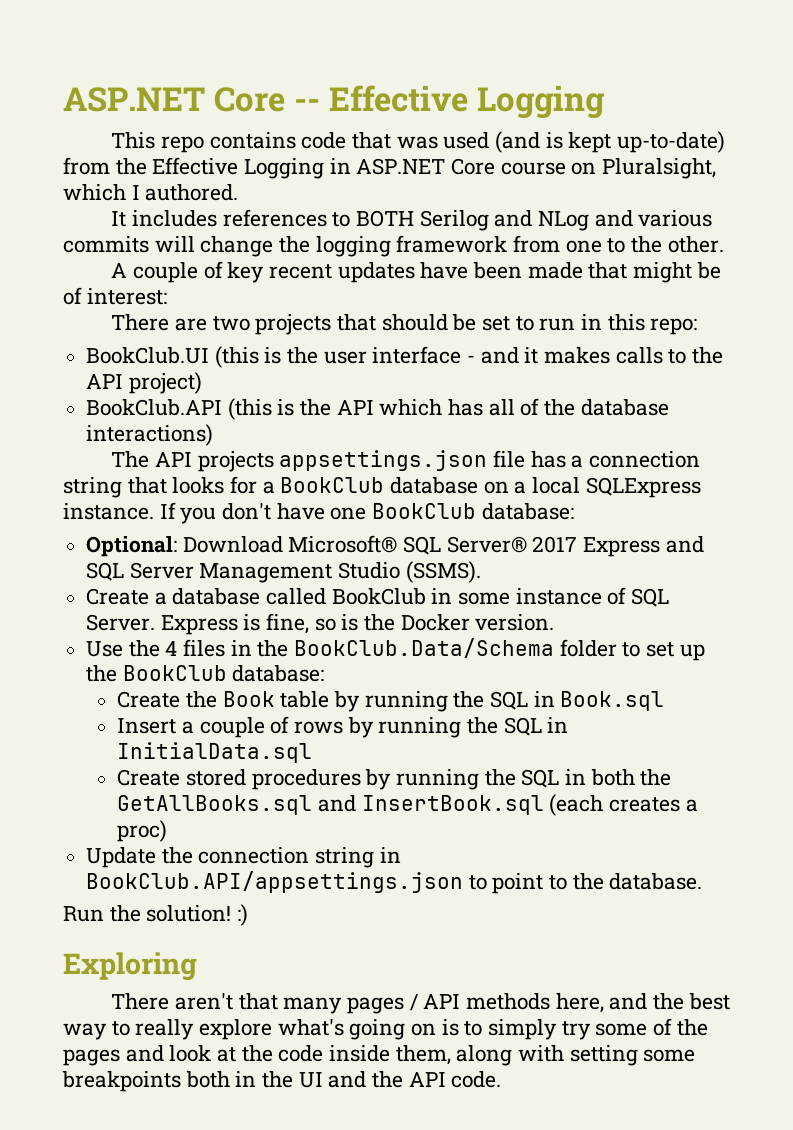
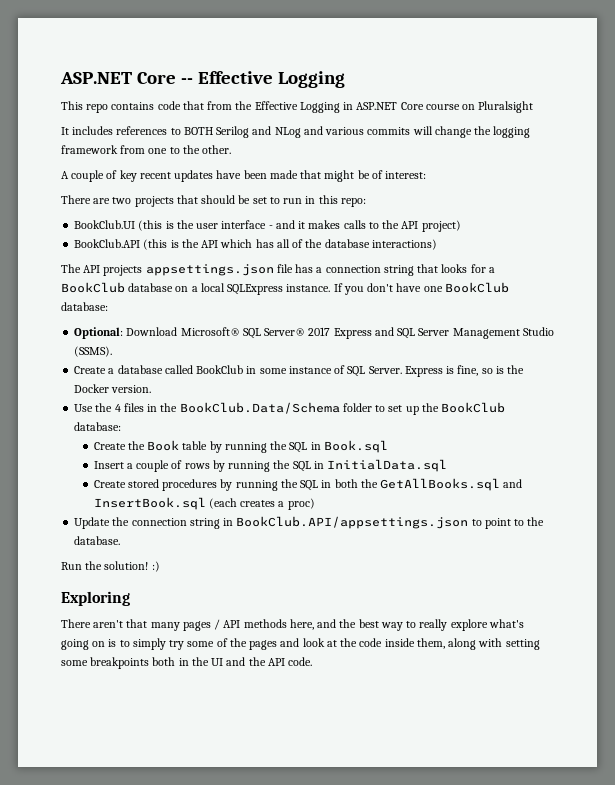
- This repo contains code that was used (and is kept up-to-date) from the Effective Logging in ASP.NET Core course on Pluralsight, which I authored.
+ This repo contains code that from the Effective Logging in ASP.NET Core course on Pluralsight

